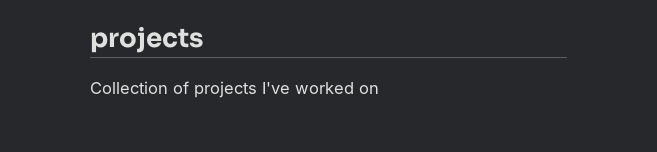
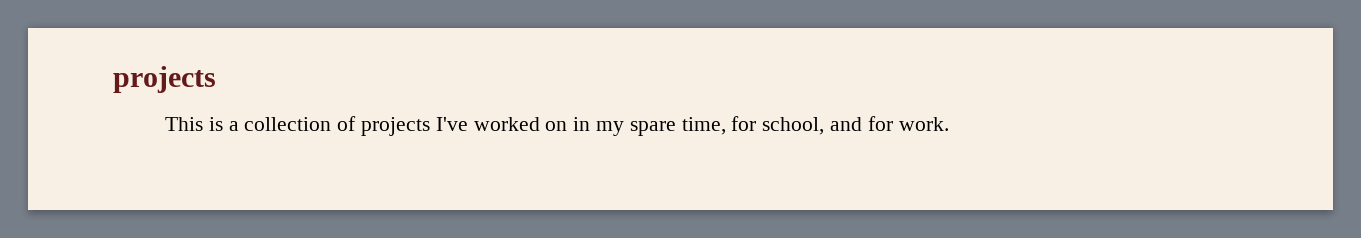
- Collection of projects I've worked on
+ This is a collection of projects I've worked on in my spare time, for school, and for work.

